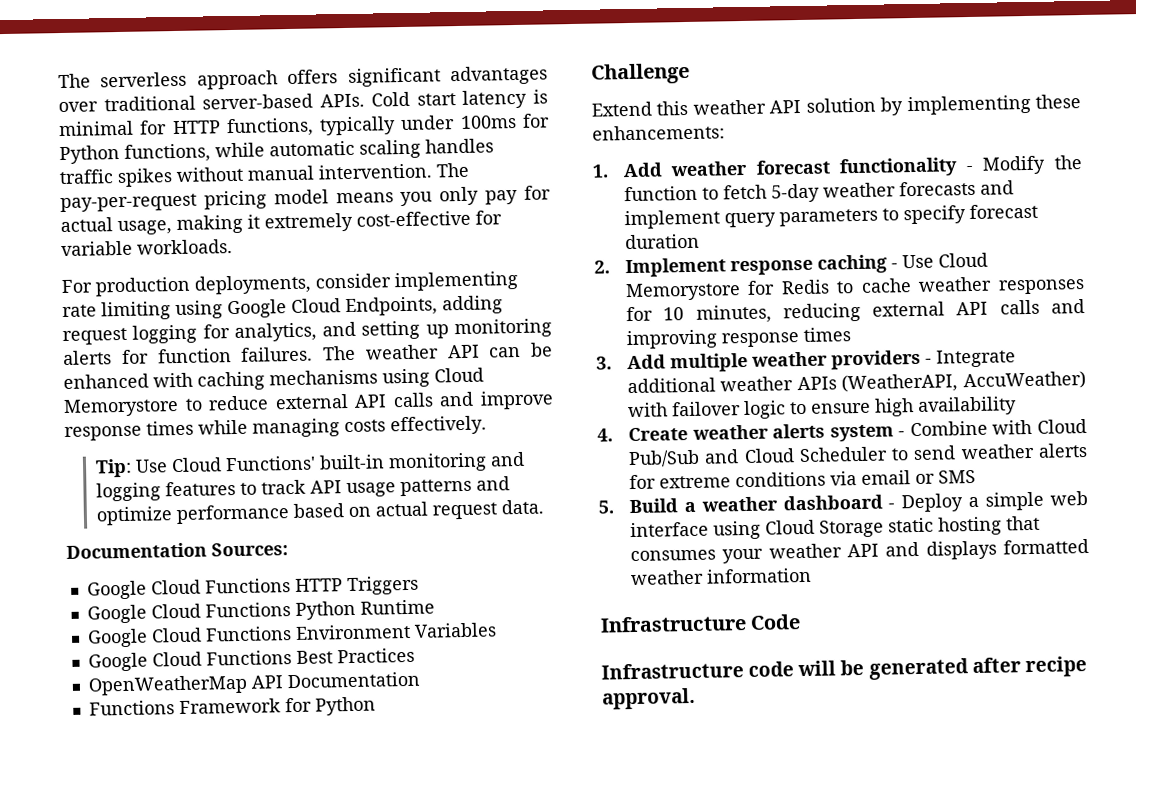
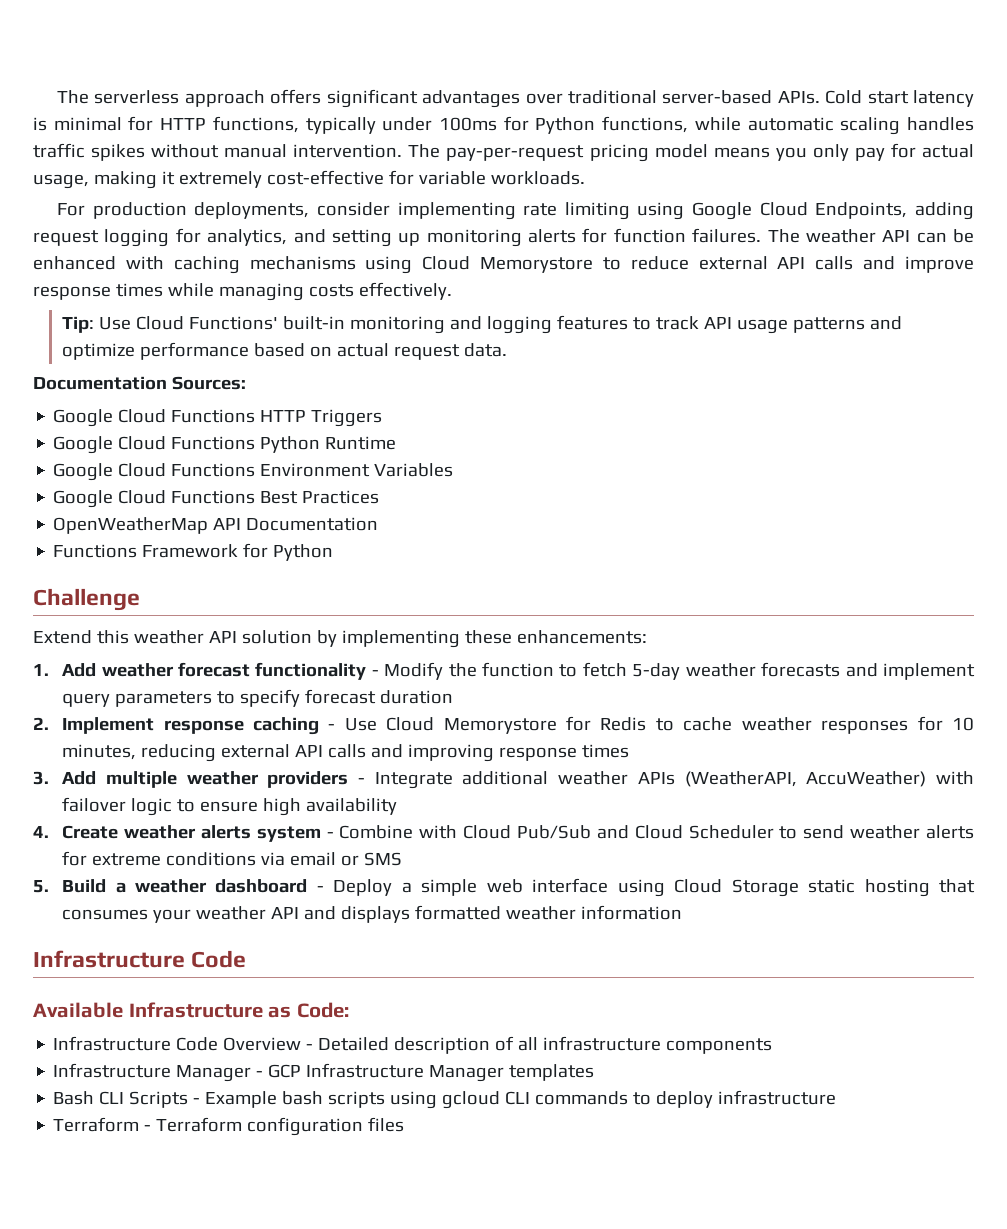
- Infrastructure code will be generated after recipe approval.
+ Available Infrastructure as Code:
+ Infrastructure Code Overview - Detailed description of all infrastructure components
+ Infrastructure Manager - GCP Infrastructure Manager templates
+ Bash CLI Scripts - Example bash scripts using gcloud CLI commands to deploy infrastructure
+ Terraform - Terraform configuration files

